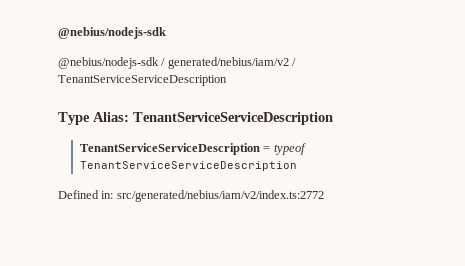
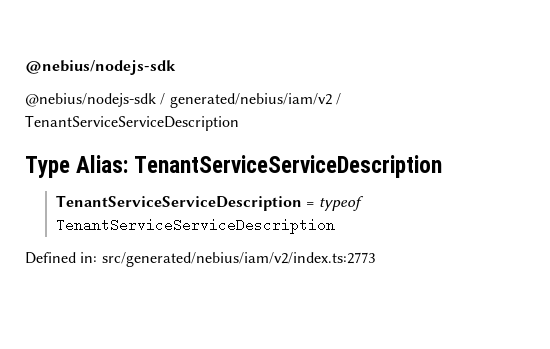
- Defined in: src/generated/nebius/iam/v2/index.ts:2772
+ Defined in: src/generated/nebius/iam/v2/index.ts:2773

